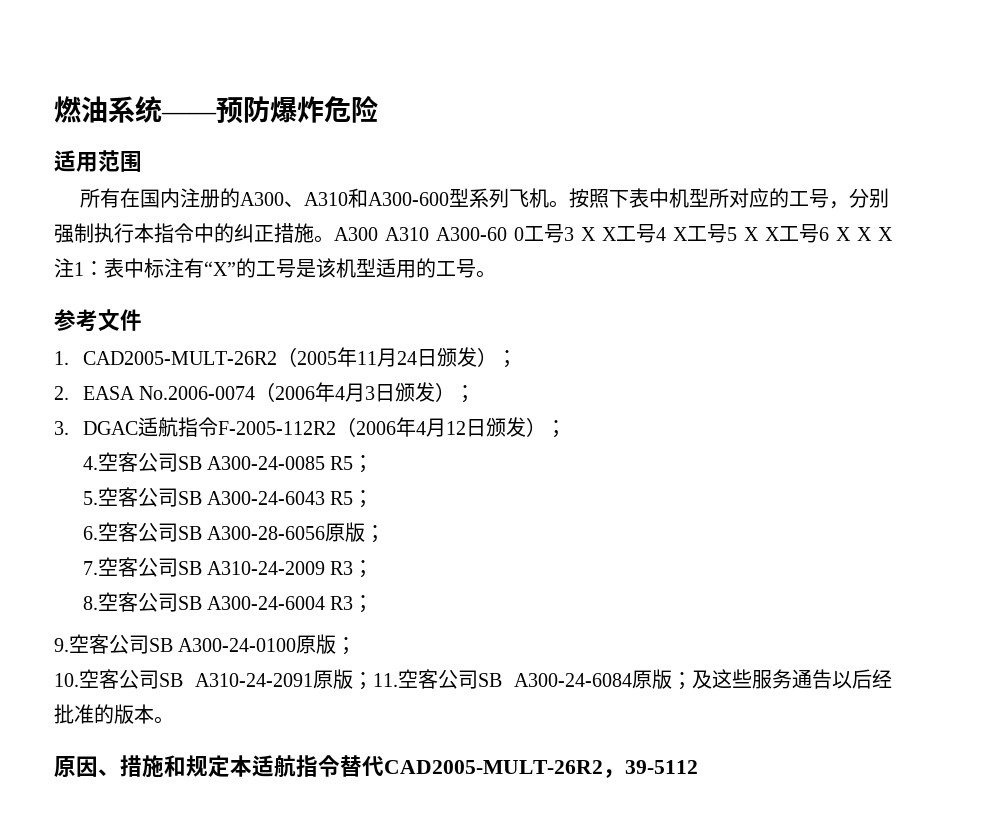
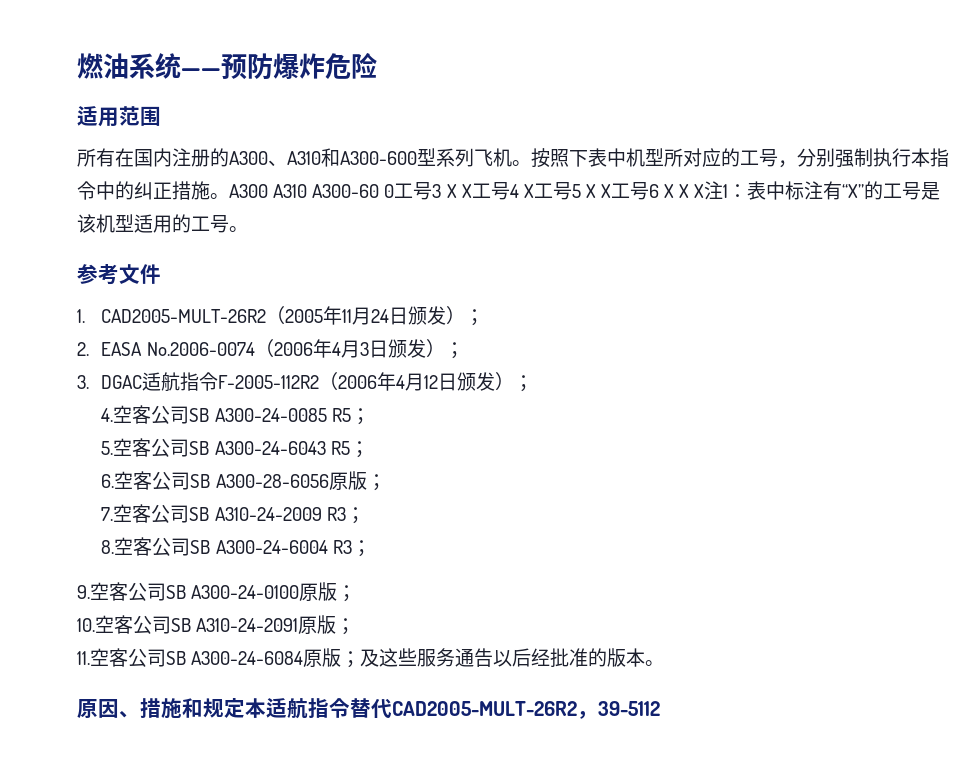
- 10.空客公司SB A310-24-2091原版；11.空客公司SB A300-24-6084原版；及这些服务通告以后经批准的版本。
+ 10.空客公司SB A310-24-2091原版；
+ 11.空客公司SB A300-24-6084原版；及这些服务通告以后经批准的版本。

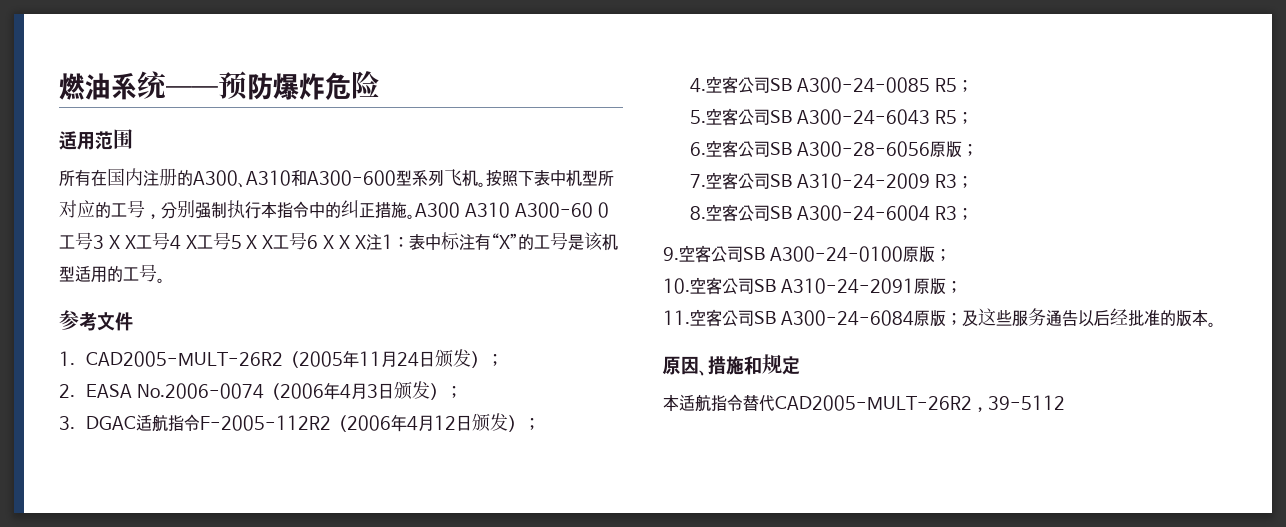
- 原因、措施和规定本适航指令替代CAD2005-MULT-26R2，39-5112
+ 原因、措施和规定
+ 本适航指令替代CAD2005-MULT-26R2，39-5112

